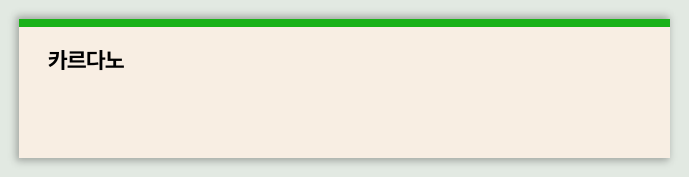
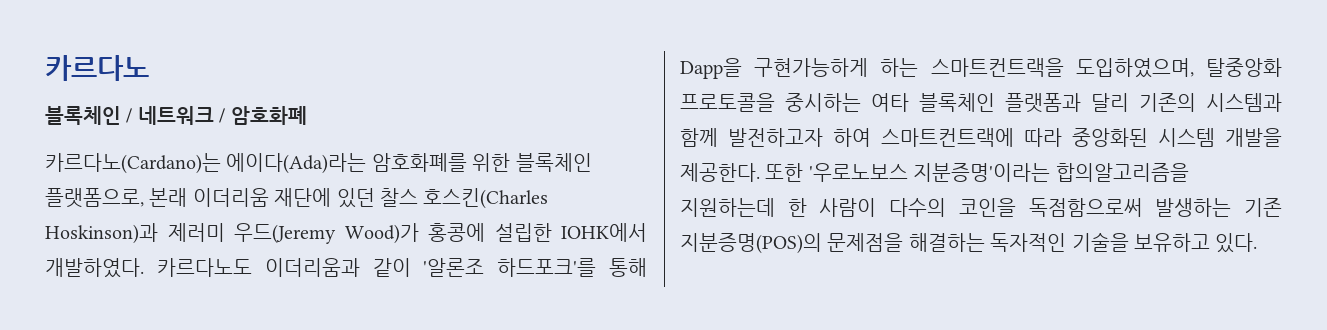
+ 블록체인 / 네트워크 / 암호화폐
+ 카르다노(Cardano)는 에이다(Ada)라는 암호화폐를 위한 블록체인 플랫폼으로, 본래 이더리움 재단에 있던 찰스 호스킨(Charles Hoskinson)과 제러미 우드(Jeremy Wood)가 홍콩에 설립한 IOHK에서 개발하였다. 카르다노도 이더리움과 같이 '알론조 하드포크'를 통해 Dapp을 구현가능하게 하는 스마트컨트랙을 도입하였으며, 탈중앙화 프로토콜을 중시하는 여타 블록체인 플랫폼과 달리 기존의 시스템과 함께 발전하고자 하여 스마트컨트랙에 따라 중앙화된 시스템 개발을 제공한다. 또한 '우로노보스 지분증명'이라는 합의알고리즘을 지원하는데 한 사람이 다수의 코인을 독점함으로써 발생하는 기존 지분증명(POS)의 문제점을 해결하는 독자적인 기술을 보유하고 있다.

